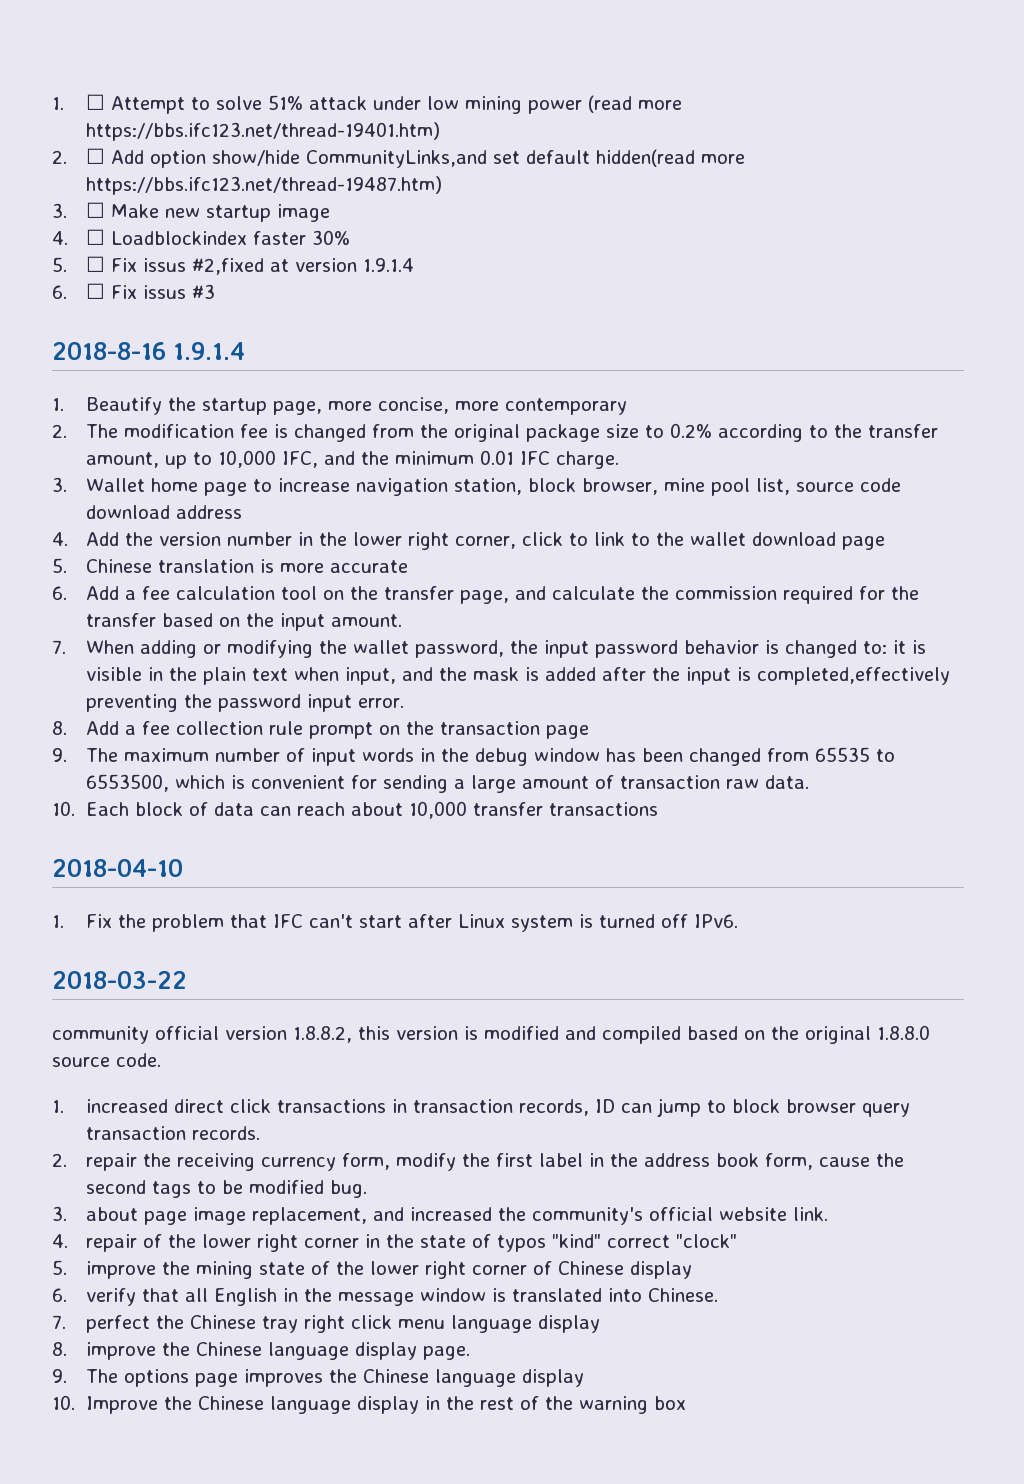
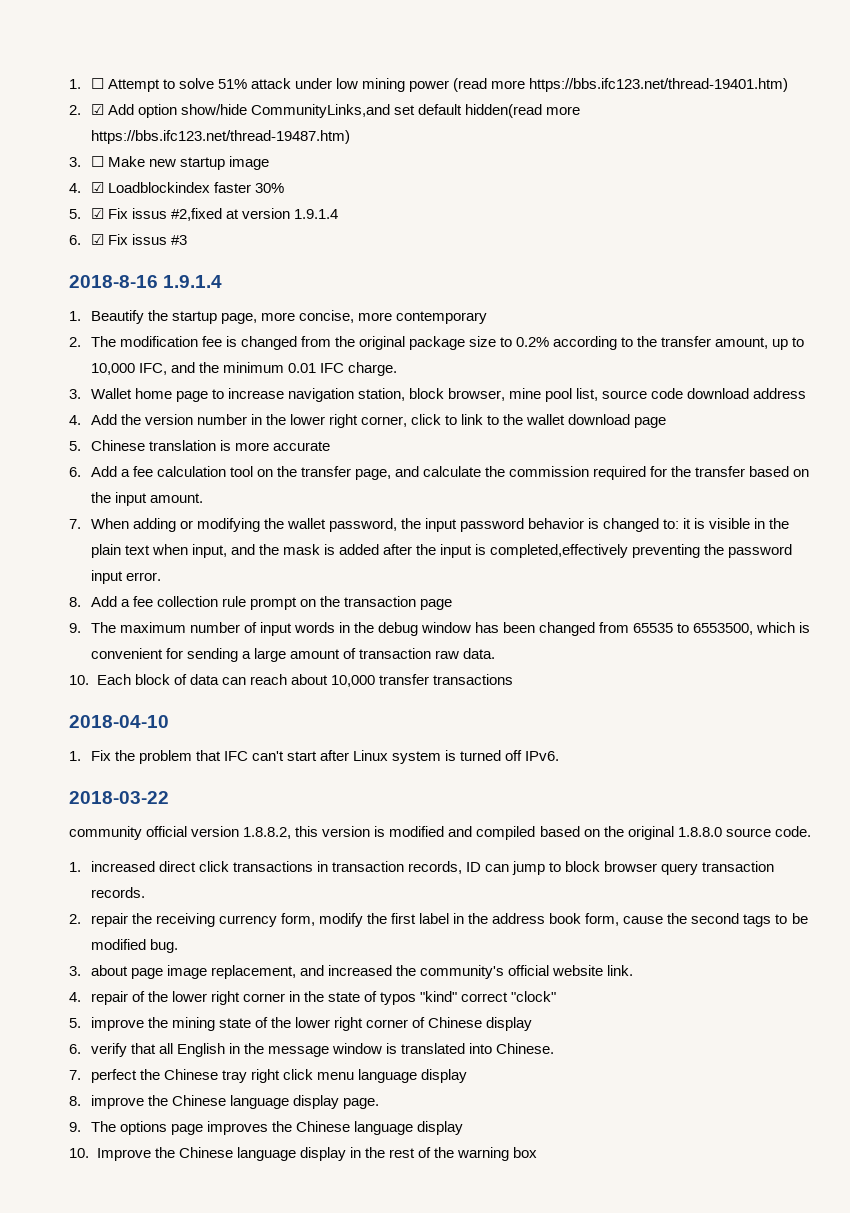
- 2. ☐ Add option show/hide CommunityLinks,and set default hidden(read more https://bbs.ifc123.net/thread-19487.htm)
+ 2. ☑ Add option show/hide CommunityLinks,and set default hidden(read more https://bbs.ifc123.net/thread-19487.htm)
- 4. ☐ Loadblockindex faster 30%
+ 4. ☑ Loadblockindex faster 30%
- 5. ☐ Fix issus #2,fixed at version 1.9.1.4
+ 5. ☑ Fix issus #2,fixed at version 1.9.1.4
- 6. ☐ Fix issus #3
+ 6. ☑ Fix issus #3

